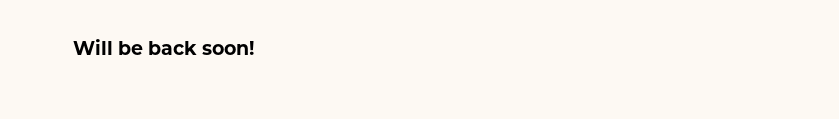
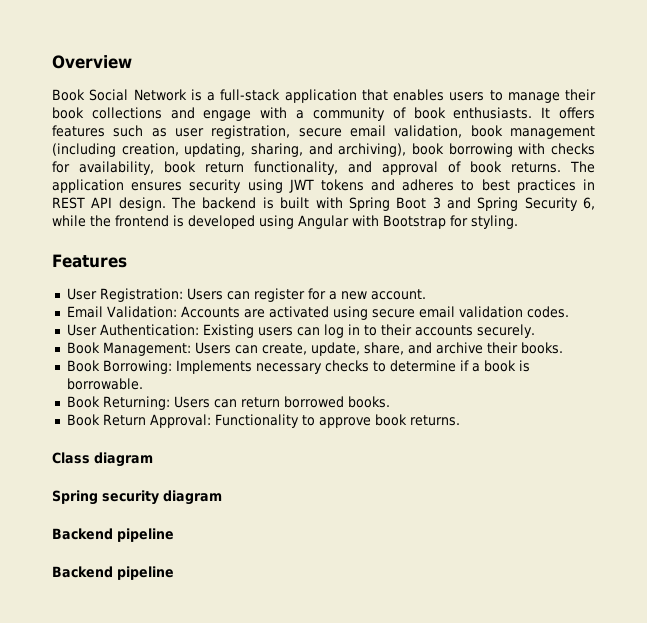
- Will be back soon!
+ Overview
+ Book Social Network is a full-stack application that enables users to manage their book collections and engage with a community of book enthusiasts. It offers features such as user registration, secure email validation, book management (including creation, updating, sharing, and archiving), book borrowing with checks for availability, book return functionality, and approval of book returns. The application ensures security using JWT tokens and adheres to best practices in REST API design. The backend is built with Spring Boot 3 and Spring Security 6, while the frontend is developed using Angular with Bootstrap for styling.
+ Features
+ User Registration: Users can register for a new account.
+ Email Validation: Accounts are activated using secure email validation codes.
+ User Authentication: Existing users can log in to their accounts securely.
+ Book Management: Users can create, update, share, and archive their books.
+ Book Borrowing: Implements necessary checks to determine if a book is borrowable.
+ Book Returning: Users can return borrowed books.
+ Book Return Approval: Functionality to approve book returns.
+ Class diagram
+ Spring security diagram
+ Backend pipeline
+ Backend pipeline

